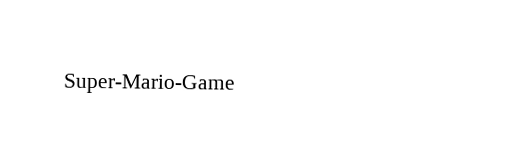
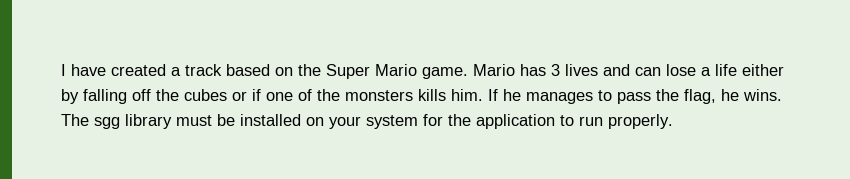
- Super-Mario-Game
+ I have created a track based on the Super Mario game. Mario has 3 lives and can lose a life either by falling off the cubes or if one of the monsters kills him. If he manages to pass the flag, he wins. The sgg library must be installed on your system for the application to run properly.

